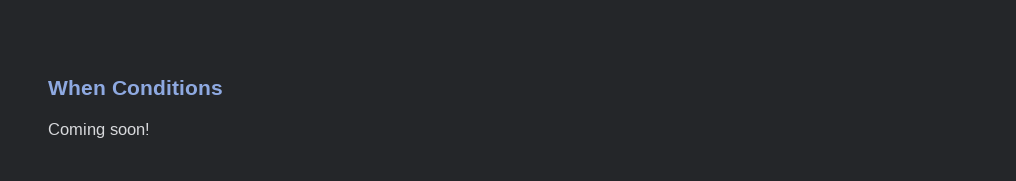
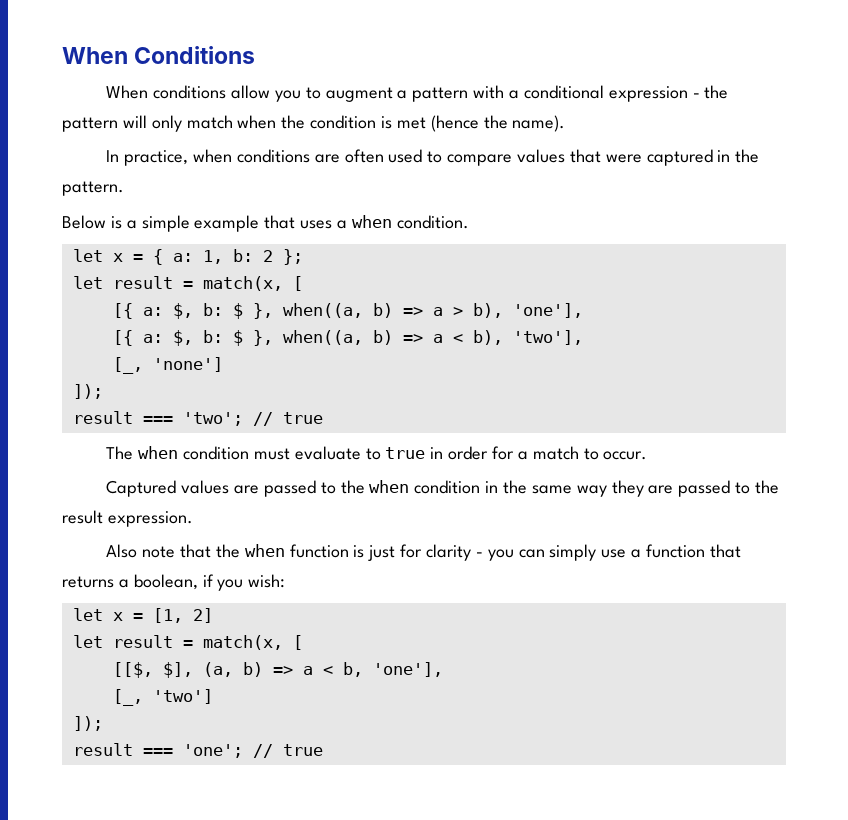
- Coming soon!
+ When conditions allow you to augment a pattern with a conditional expression - the pattern will only match when the condition is met (hence the name).
+ In practice, when conditions are often used to compare values that were captured in the pattern.
+ Below is a simple example that uses a when condition.
+ let x = { a: 1, b: 2 };
+ let result = match(x, [
+ [{ a: $, b: $ }, when((a, b) => a > b), 'one'],
+ [{ a: $, b: $ }, when((a, b) => a < b), 'two'],
+ [_, 'none']
+ ]);
+ result === 'two'; // true
+ The when condition must evaluate to true in order for a match to occur.
+ Captured values are passed to the when condition in the same way they are passed to the result expression.
+ Also note that the when function is just for clarity - you can simply use a function that returns a boolean, if you wish:
+ let x = [1, 2]
+ let result = match(x, [
+ [[$, $], (a, b) => a < b, 'one'],
+ [_, 'two']
+ ]);
+ result === 'one'; // true

